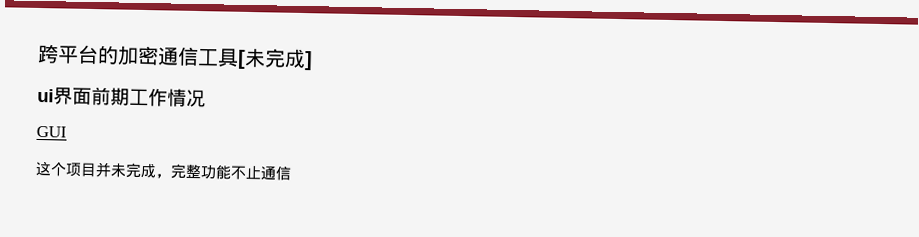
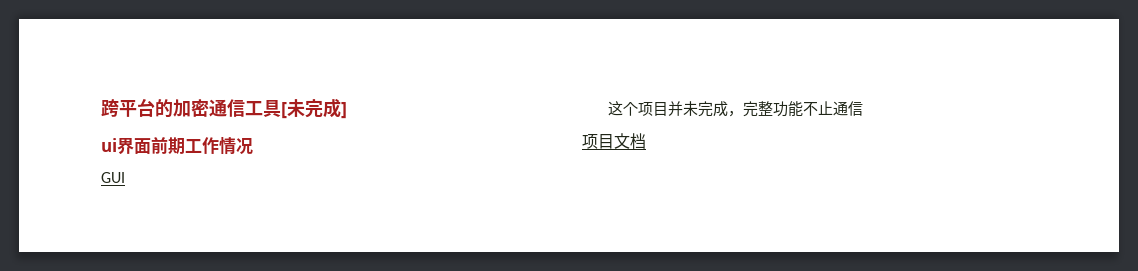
+ 项目文档

